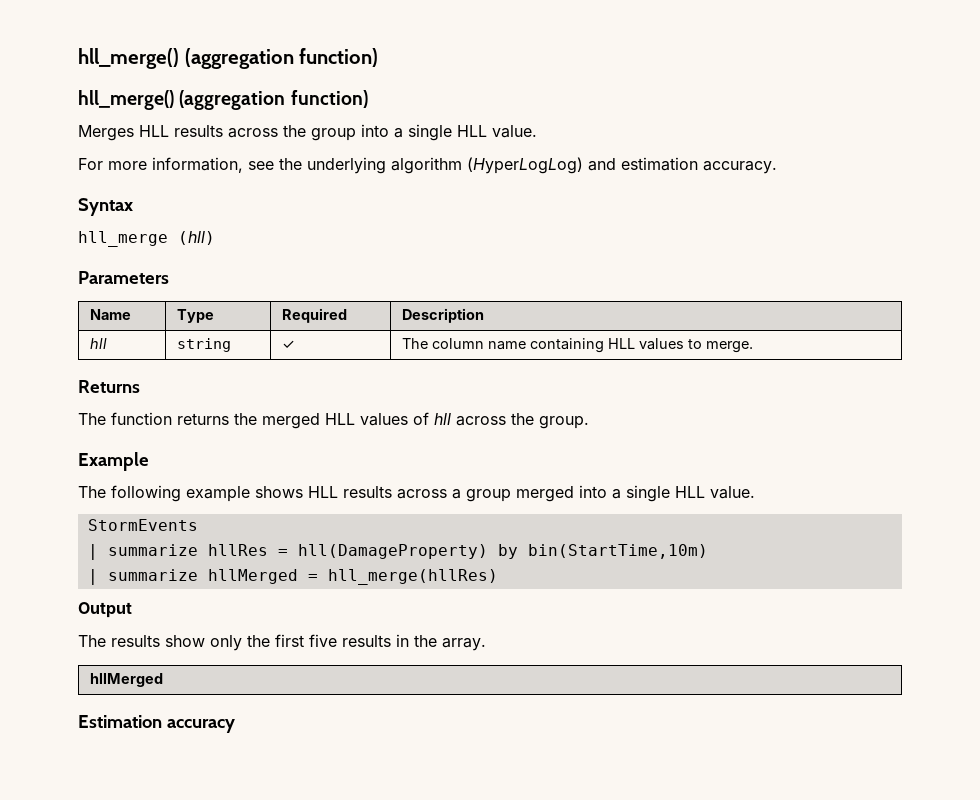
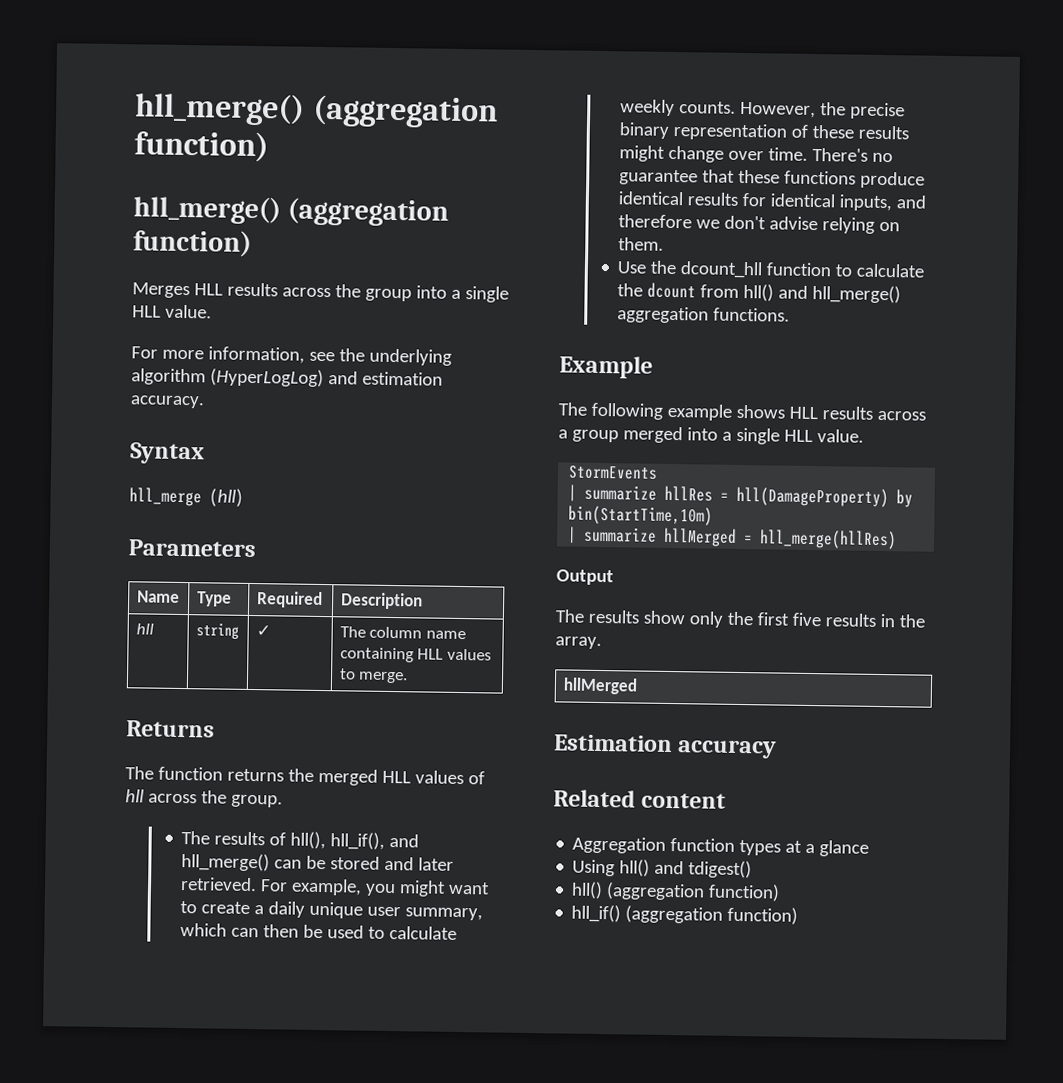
+ The results of hll(), hll_if(), and hll_merge() can be stored and later retrieved. For example, you might want to create a daily unique user summary, which can then be used to calculate weekly counts. However, the precise binary representation of these results might change over time. There's no guarantee that these functions produce identical results for identical inputs, and therefore we don't advise relying on them.
+ Use the dcount_hll function to calculate the dcount from hll() and hll_merge() aggregation functions.
+ Related content
+ Aggregation function types at a glance
+ Using hll() and tdigest()
+ hll() (aggregation function)
+ hll_if() (aggregation function)

